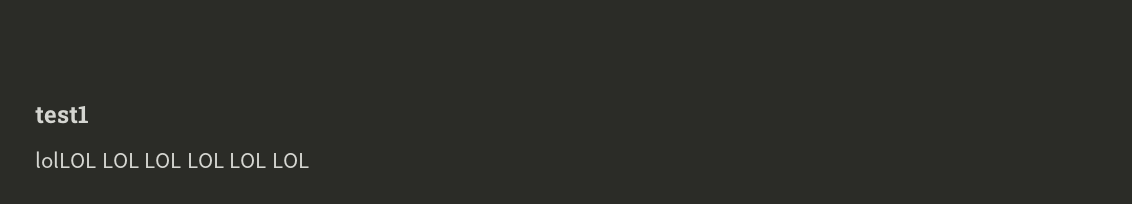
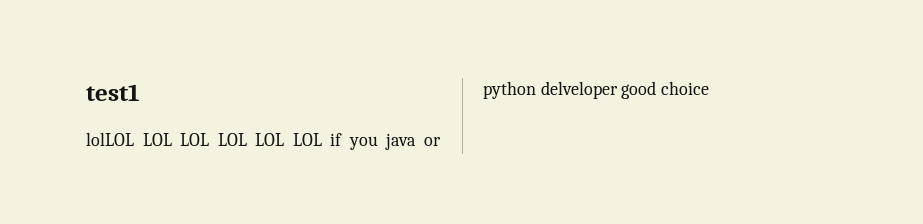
- lolLOL LOL LOL LOL LOL LOL
+ lolLOL LOL LOL LOL LOL LOL if you java or python delveloper good choice

